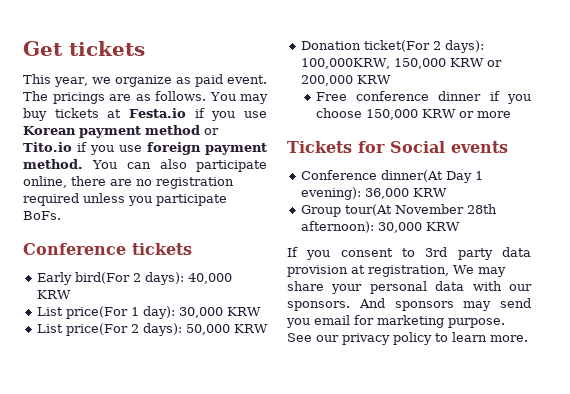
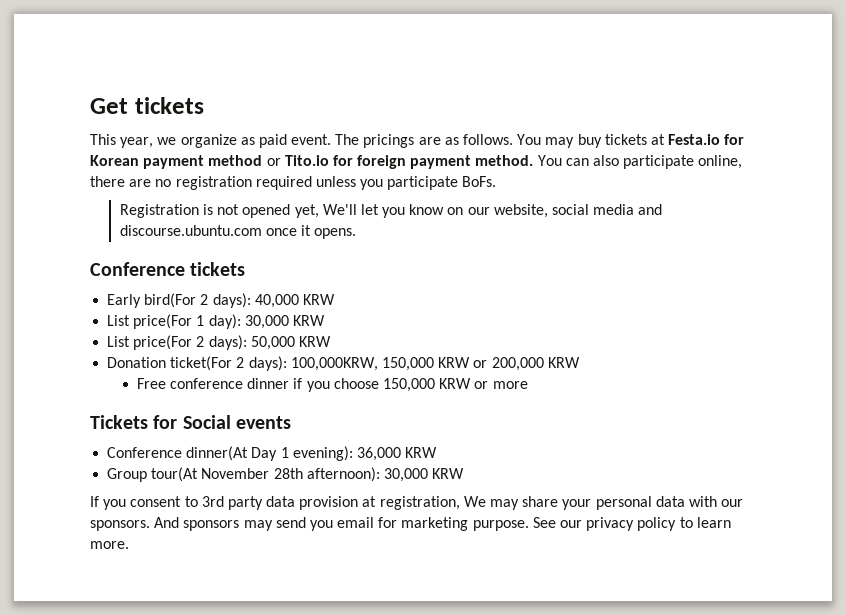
- You may buy tickets at Festa.io if you use Korean payment method or Tito.io if you use foreign payment method.
+ You may buy tickets at Festa.io for Korean payment method or Tito.io for foreign payment method.
+ Registration is not opened yet, We'll let you know on our website, social media and discourse.ubuntu.com once it opens.

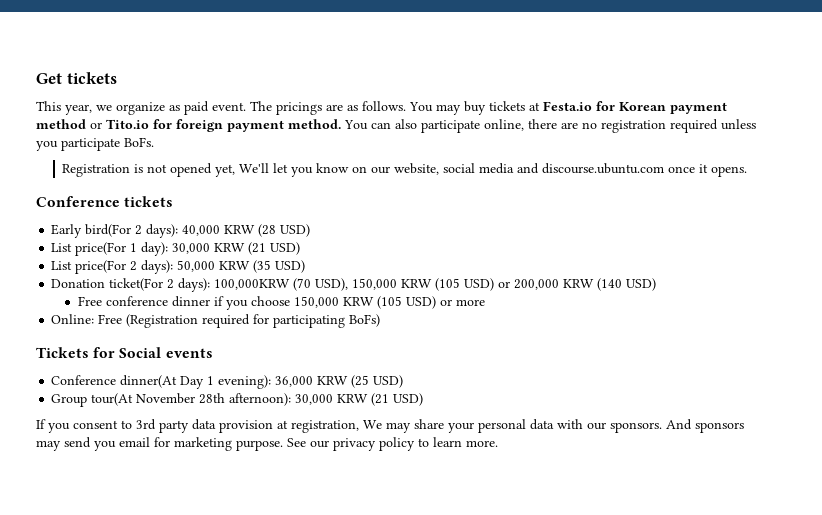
- Early bird(For 2 days): 40,000 KRW
+ Early bird(For 2 days): 40,000 KRW (28 USD)
- List price(For 1 day): 30,000 KRW
+ List price(For 1 day): 30,000 KRW (21 USD)
- List price(For 2 days): 50,000 KRW
+ List price(For 2 days): 50,000 KRW (35 USD)
- Donation ticket(For 2 days): 100,000KRW, 150,000 KRW or 200,000 KRW
+ Donation ticket(For 2 days): 100,000KRW (70 USD), 150,000 KRW (105 USD) or 200,000 KRW (140 USD)
- Free conference dinner if you choose 150,000 KRW or more
+ Free conference dinner if you choose 150,000 KRW (105 USD) or more
+ Online: Free (Registration required for participating BoFs)
- Conference dinner(At Day 1 evening): 36,000 KRW
+ Conference dinner(At Day 1 evening): 36,000 KRW (25 USD)
- Group tour(At November 28th afternoon): 30,000 KRW
+ Group tour(At November 28th afternoon): 30,000 KRW (21 USD)

